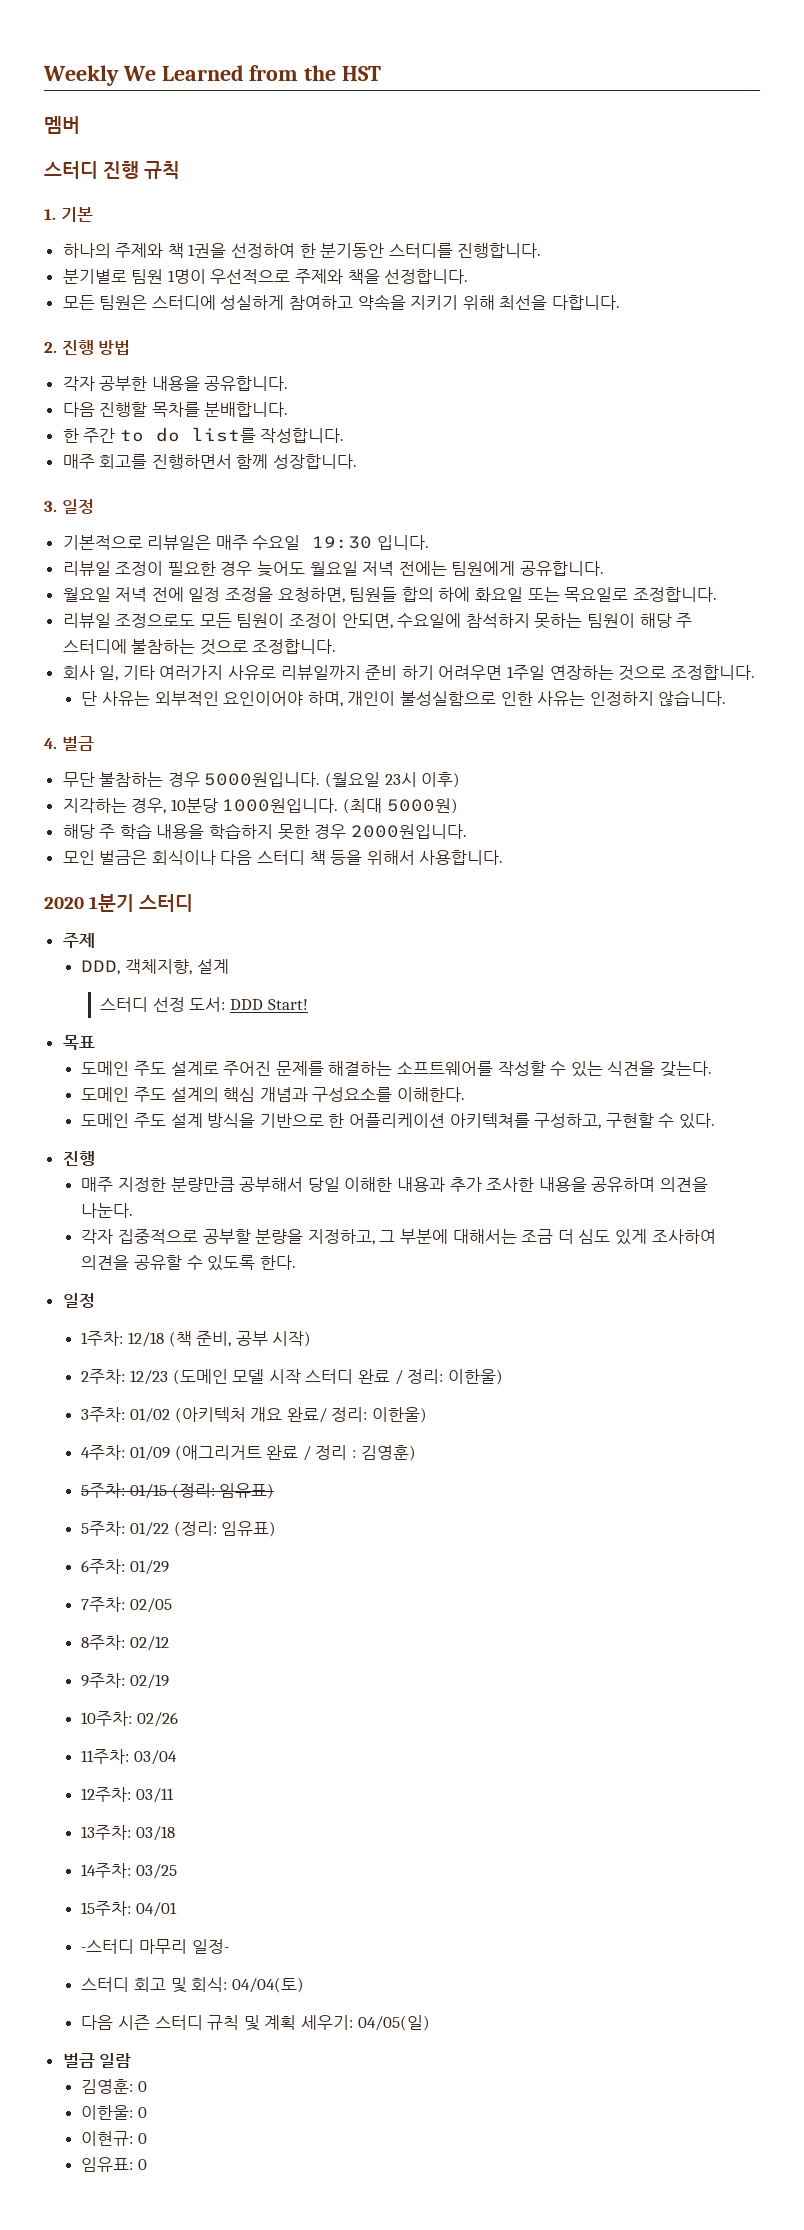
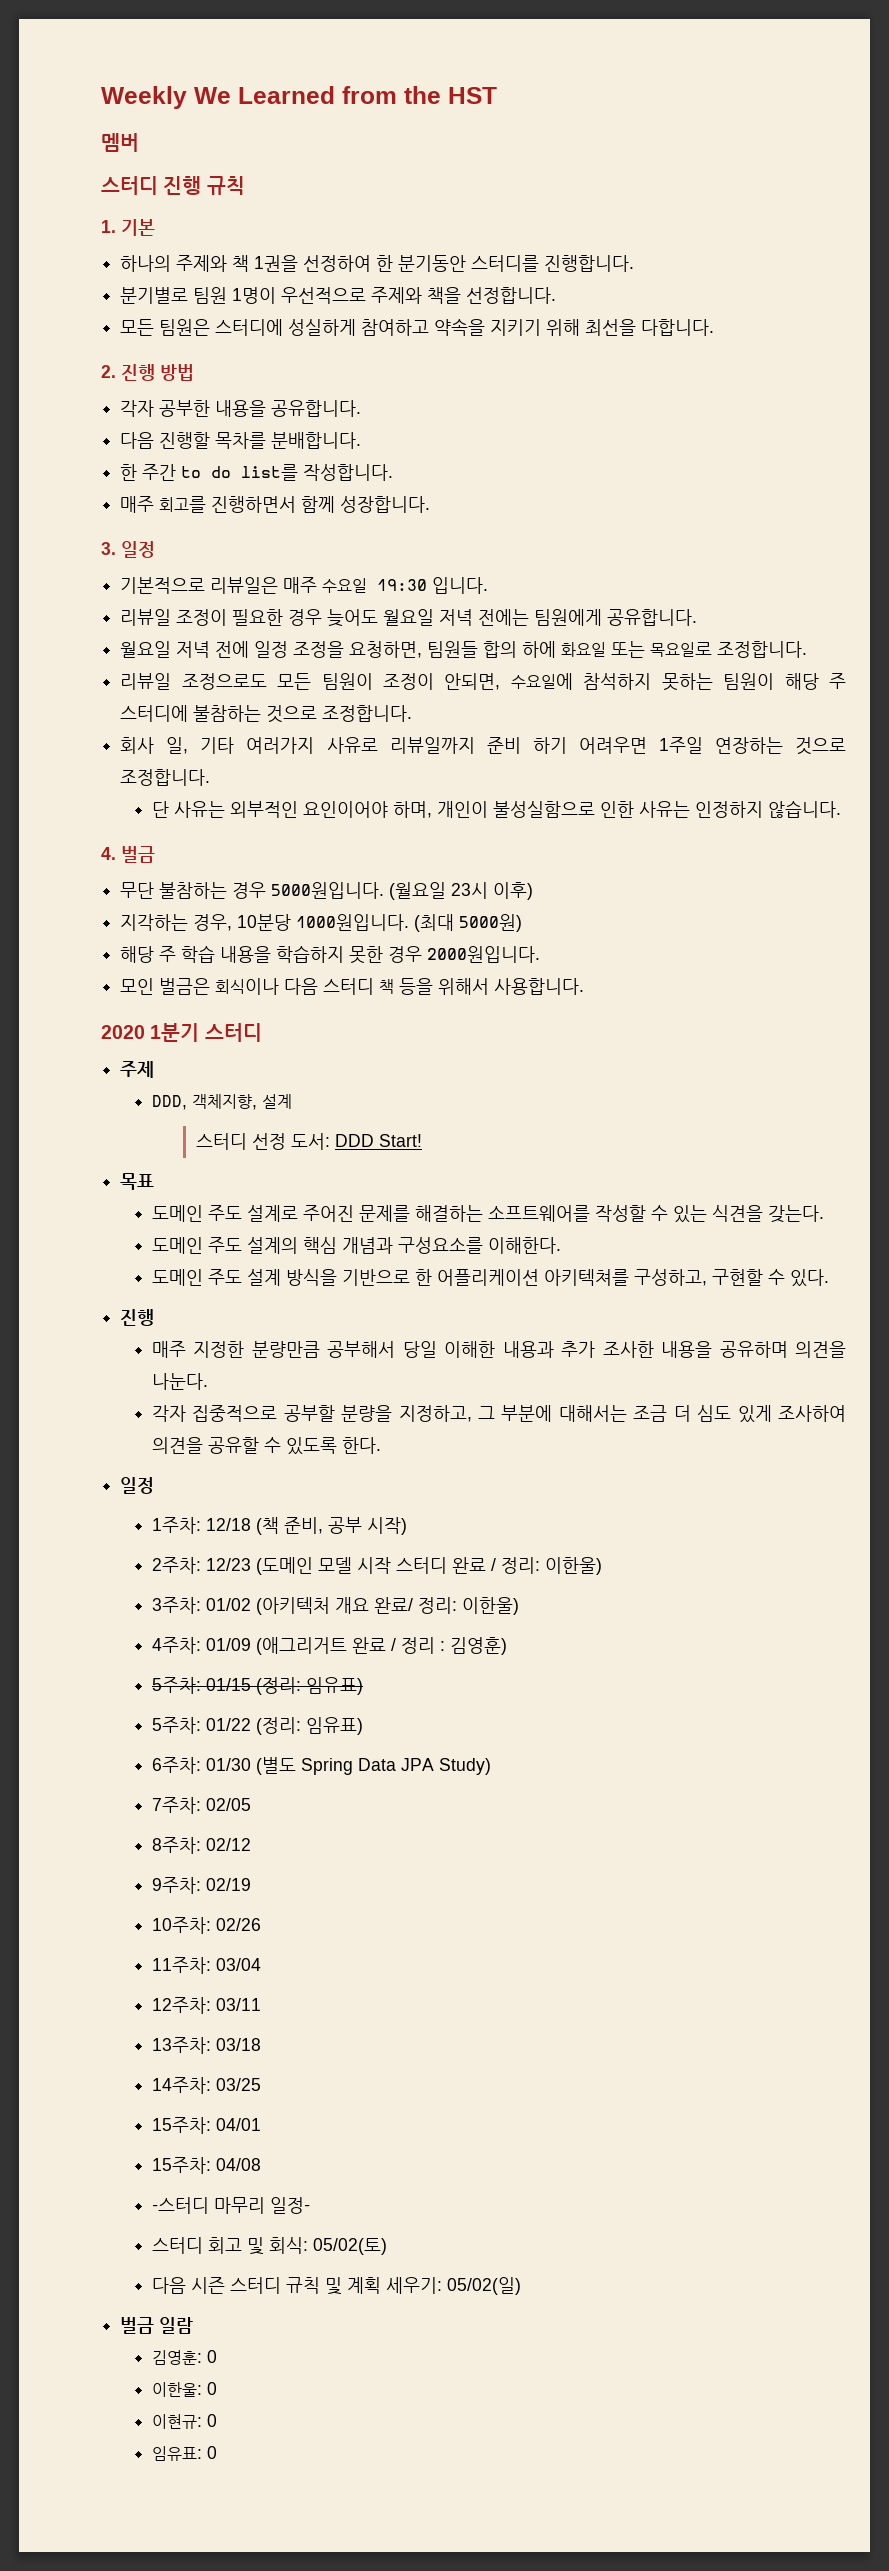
- 6주차: 01/29
+ 6주차: 01/30 (별도 Spring Data JPA Study)
+ 15주차: 04/08
- 스터디 회고 및 회식: 04/04(토)
+ 스터디 회고 및 회식: 05/02(토)
- 다음 시즌 스터디 규칙 및 계획 세우기: 04/05(일)
+ 다음 시즌 스터디 규칙 및 계획 세우기: 05/02(일)

